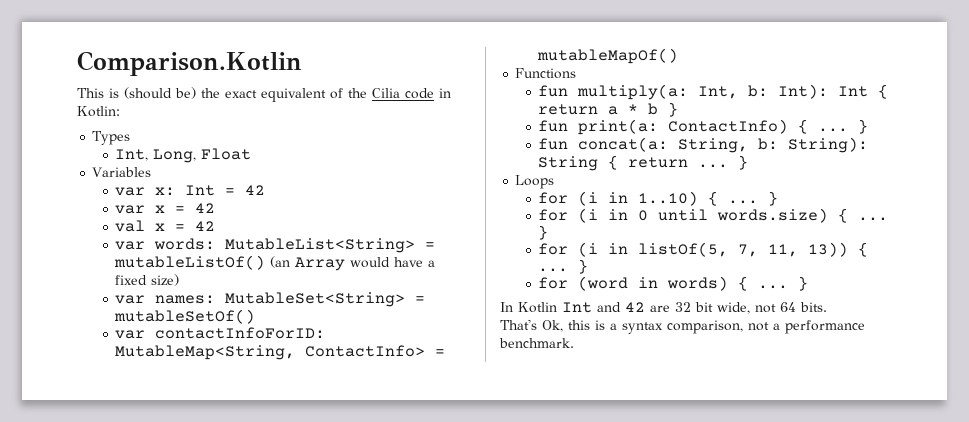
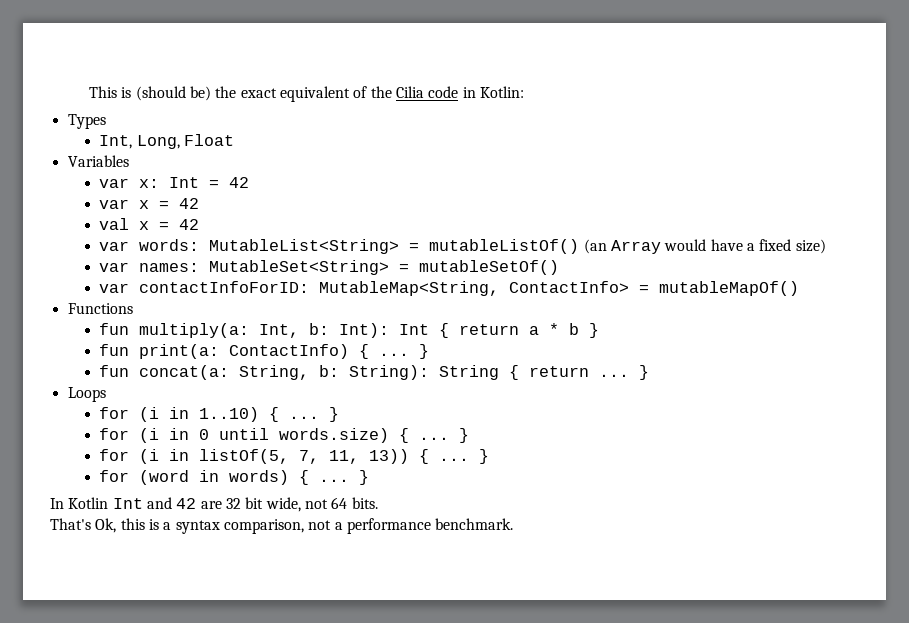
- Comparison.Kotlin

